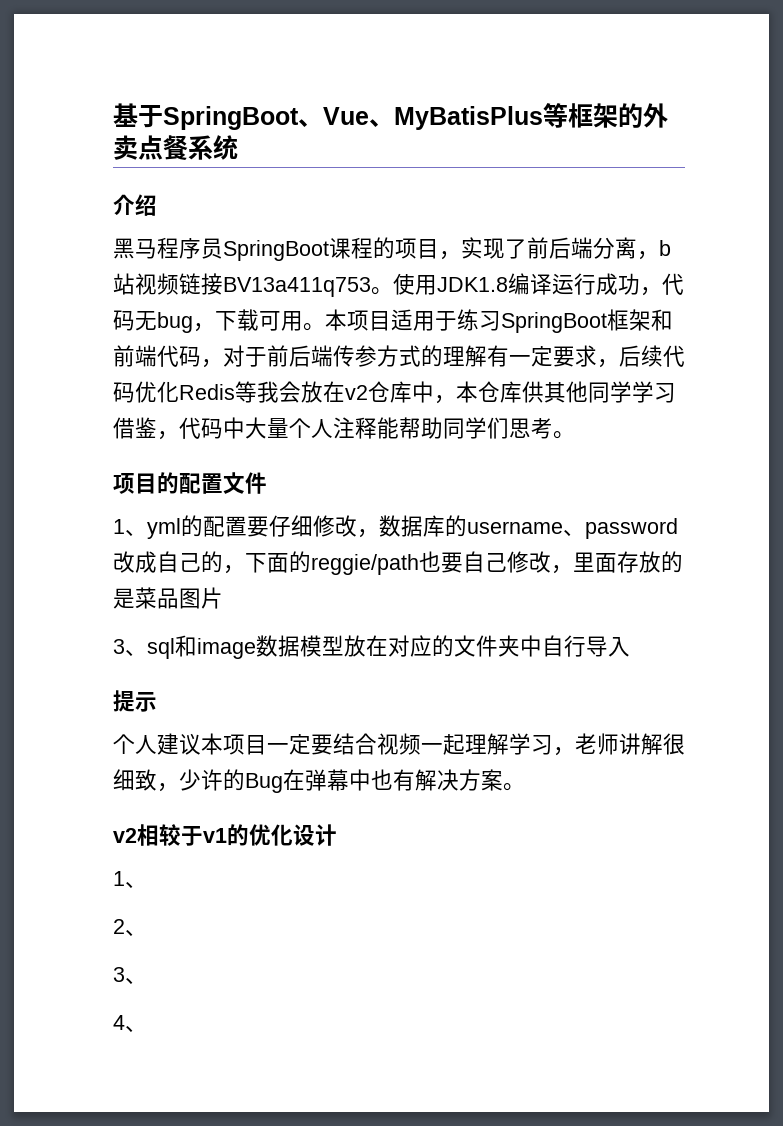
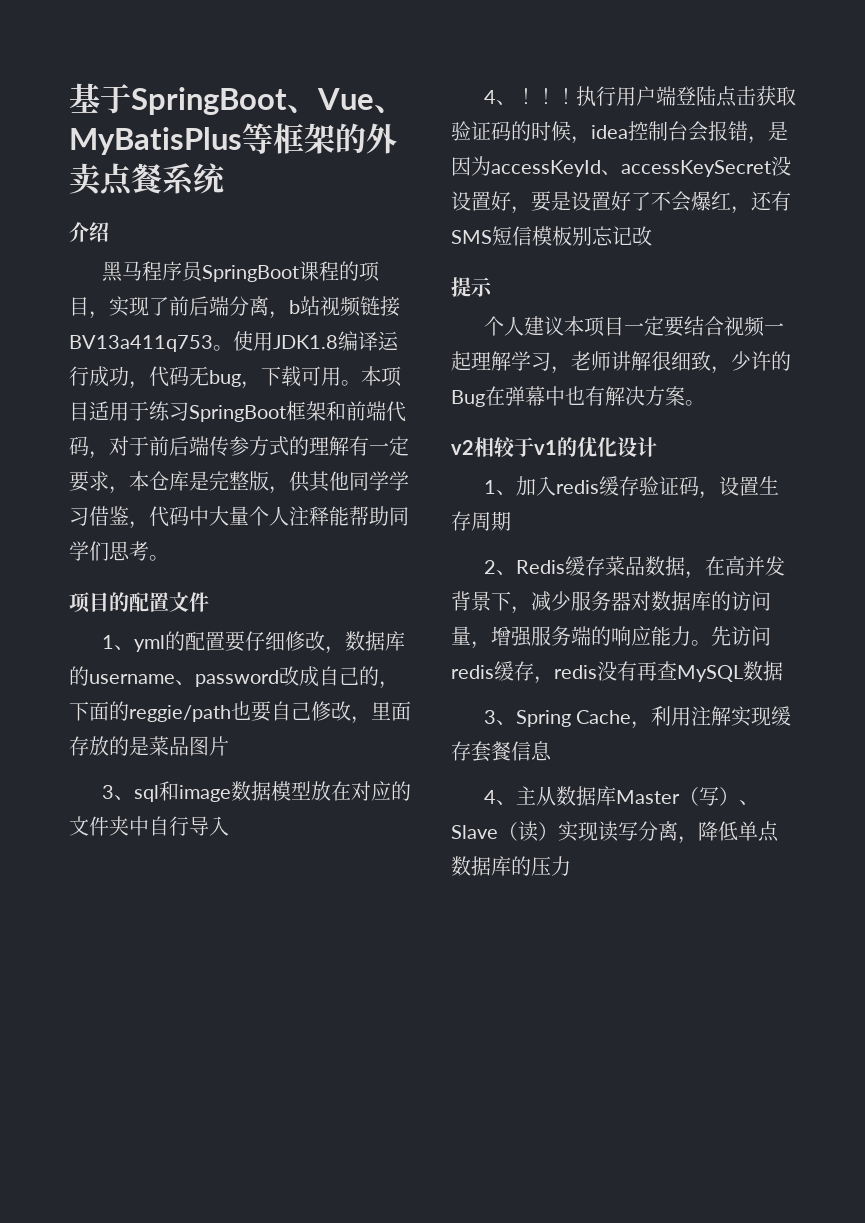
- 本项目适用于练习SpringBoot框架和前端代码，对于前后端传参方式的理解有一定要求，后续代码优化Redis等我会放在v2仓库中，本仓库供其他同学学习借鉴，代码中大量个人注释能帮助同学们思考。
+ 本项目适用于练习SpringBoot框架和前端代码，对于前后端传参方式的理解有一定要求，本仓库是完整版，供其他同学学习借鉴，代码中大量个人注释能帮助同学们思考。
+ 4、！！！执行用户端登陆点击获取验证码的时候，idea控制台会报错，是因为accessKeyId、accessKeySecret没设置好，要是设置好了不会爆红，还有SMS短信模板别忘记改
  v2相较于v1的优化设计
- 1、
- 2、
- 3、
- 4、
+ 1、加入redis缓存验证码，设置生存周期
+ 2、Redis缓存菜品数据，在高并发背景下，减少服务器对数据库的访问量，增强服务端的响应能力。先访问redis缓存，redis没有再查MySQL数据
+ 3、Spring Cache，利用注解实现缓存套餐信息
+ 4、主从数据库Master（写）、Slave（读）实现读写分离，降低单点数据库的压力

